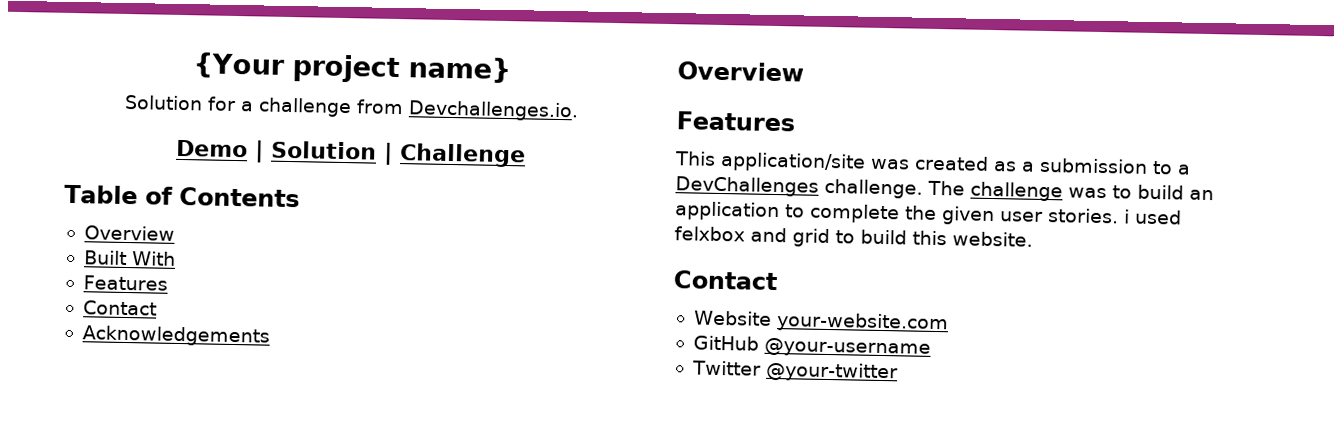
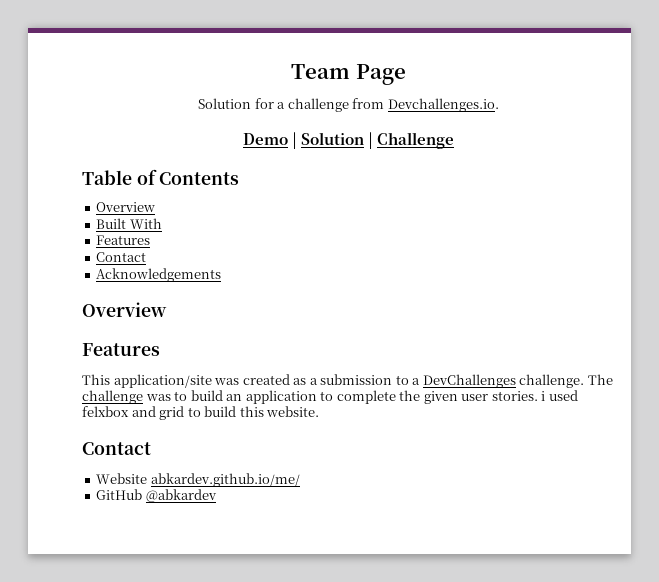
- {Your project name}
+ Team Page
- Website your-website.com
+ Website abkardev.github.io/me/
- GitHub @your-username
- Twitter @your-twitter
+ GitHub @abkardev

